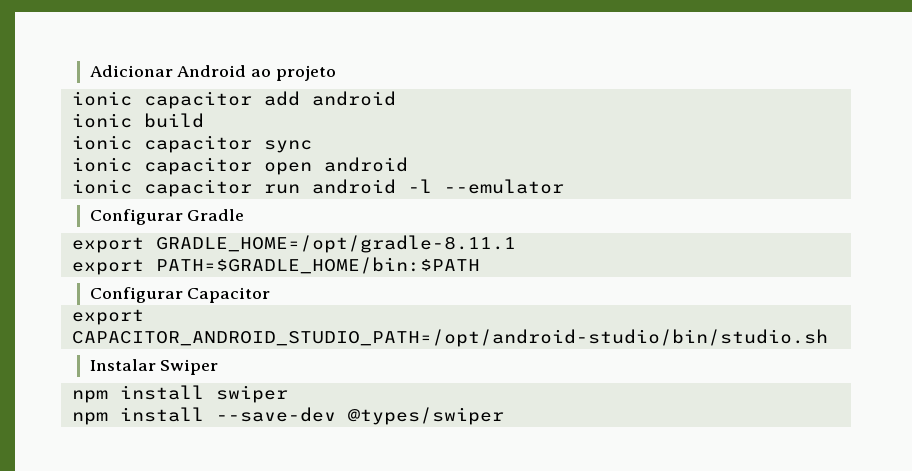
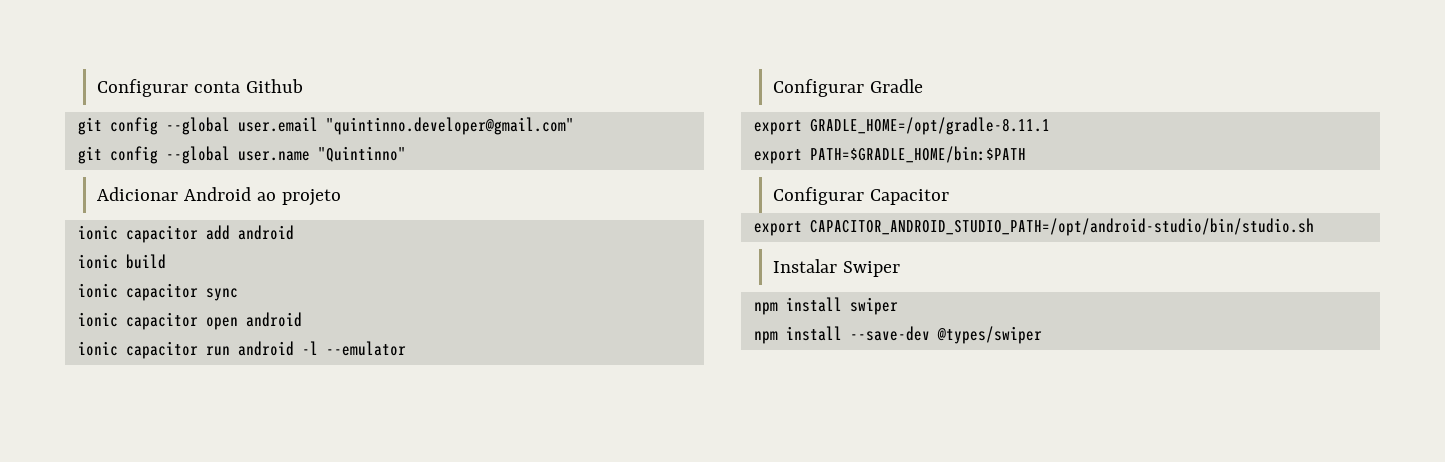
+ Configurar conta Github
+ git config --global user.email "quintinno.developer@gmail.com"
+ git config --global user.name "Quintinno"

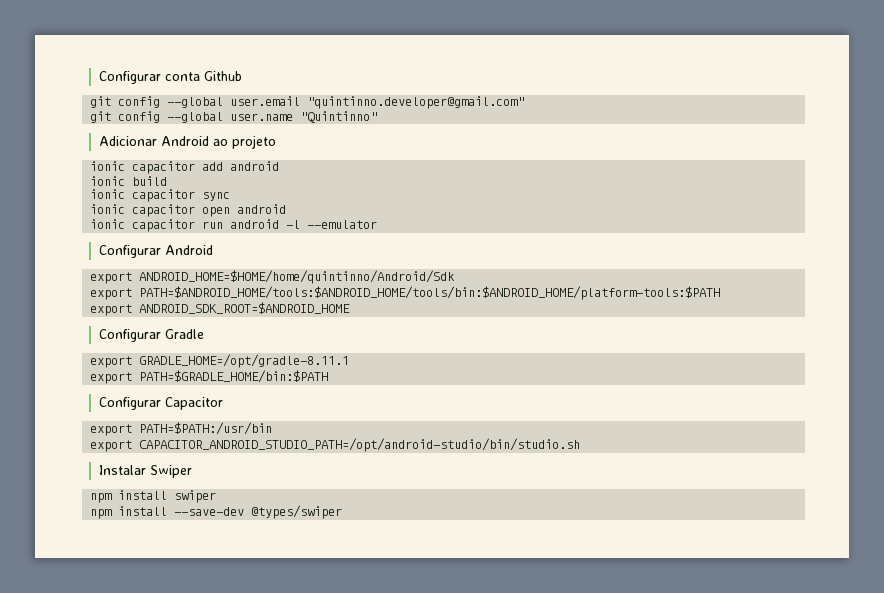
+ Configurar Android
+ export ANDROID_HOME=$HOME/home/quintinno/Android/Sdk
+ export PATH=$ANDROID_HOME/tools:$ANDROID_HOME/tools/bin:$ANDROID_HOME/platform-tools:$PATH
+ export ANDROID_SDK_ROOT=$ANDROID_HOME
+ export PATH=$PATH:/usr/bin

